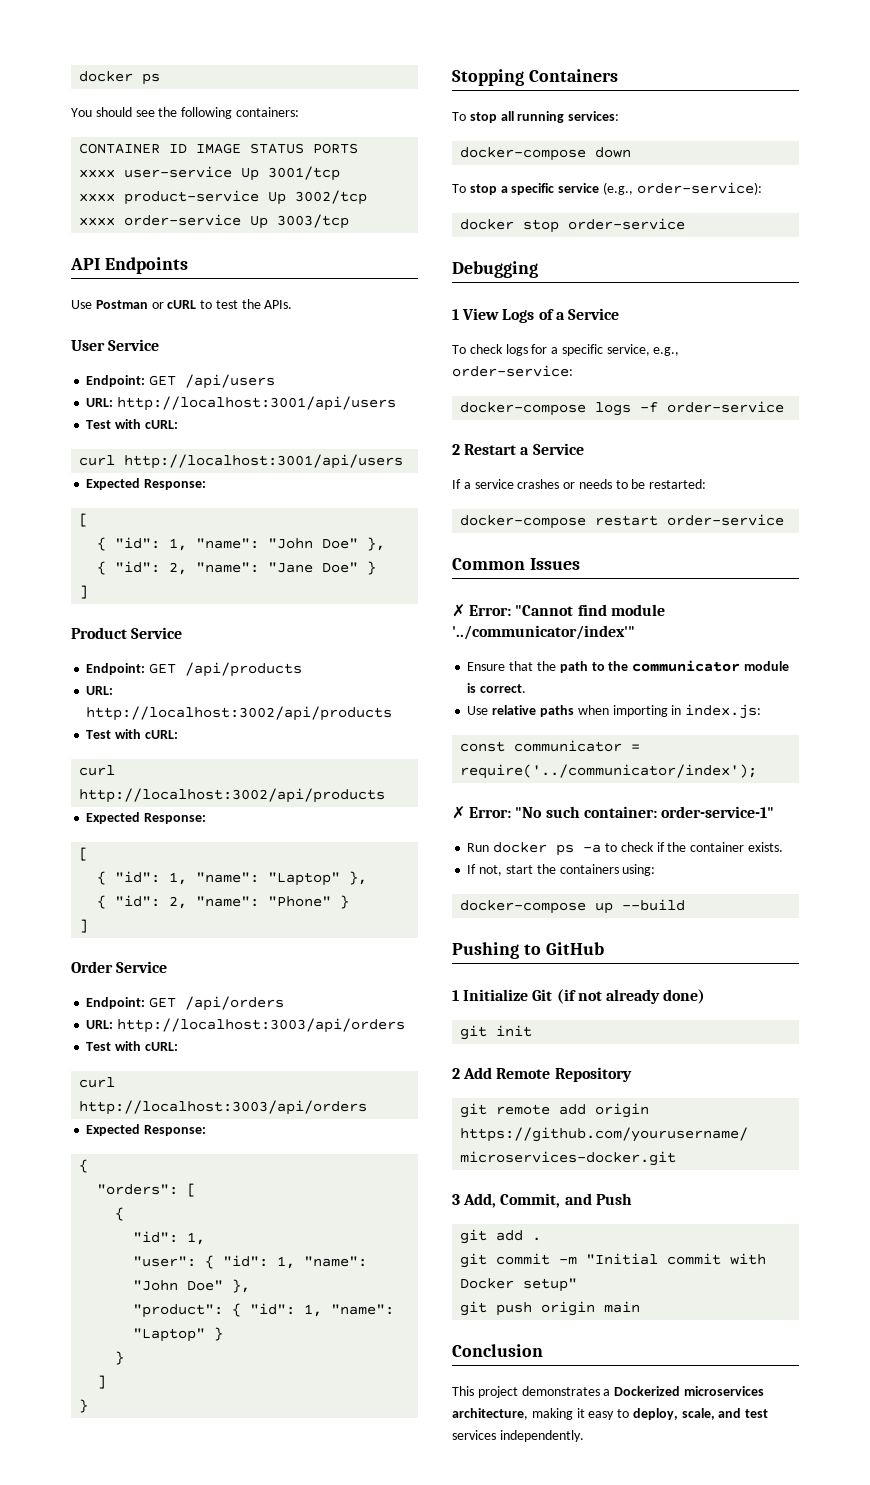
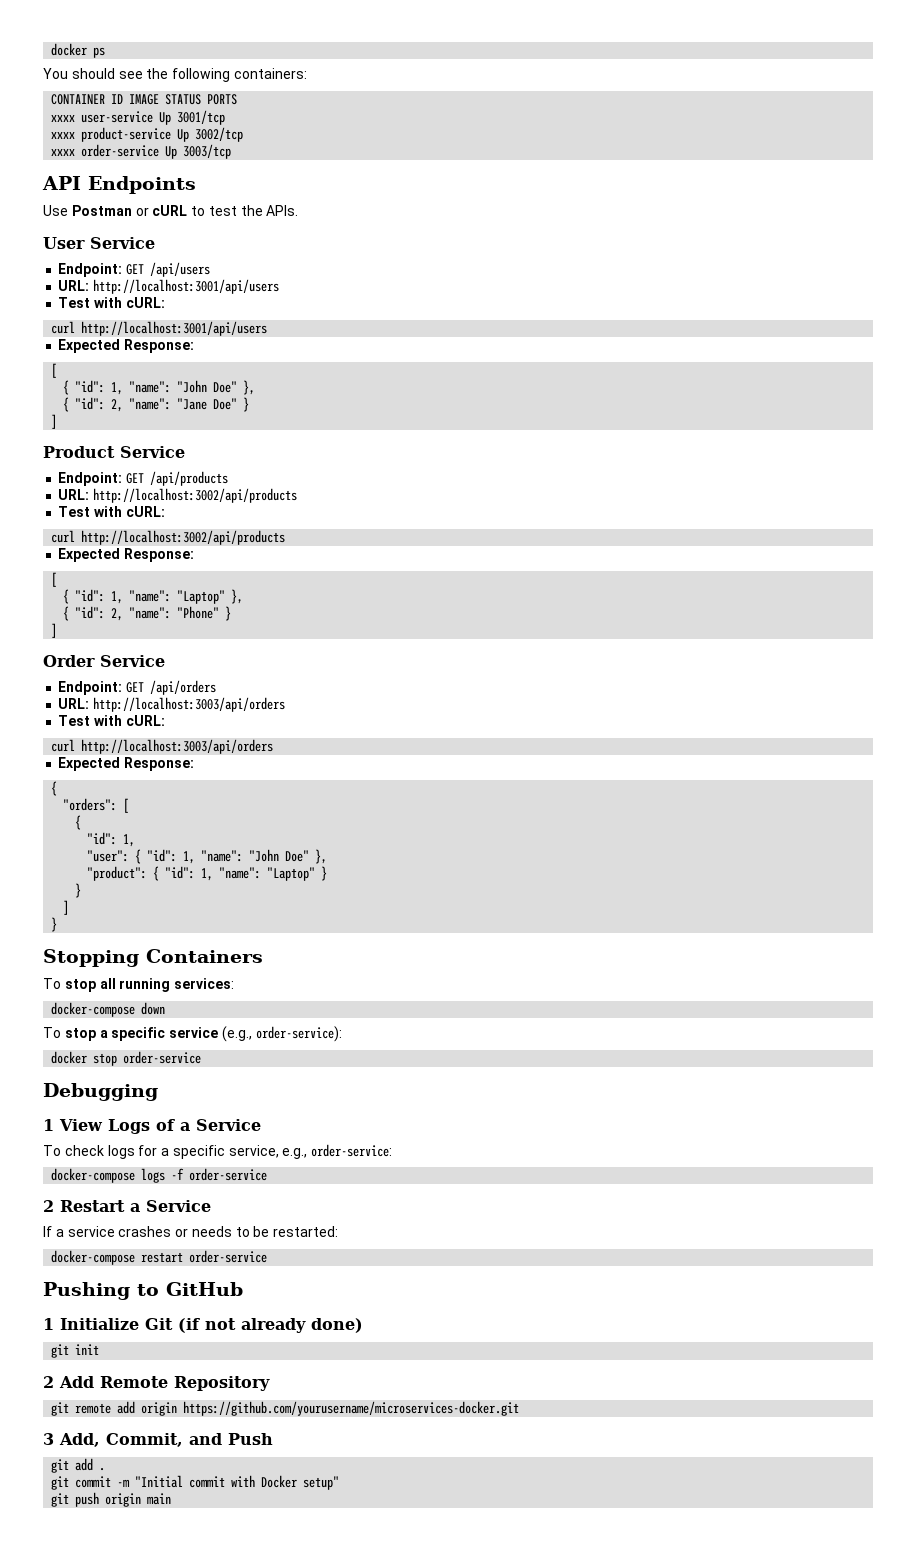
- Common Issues
- ✗ Error: "Cannot find module '../communicator/index'"
- Ensure that the path to the communicator module is correct.
- Use relative paths when importing in index.js:
- const communicator = require('../communicator/index');
- ✗ Error: "No such container: order-service-1"
- Run docker ps -a to check if the container exists.
- If not, start the containers using:
- docker-compose up --build
- Conclusion
- This project demonstrates a Dockerized microservices architecture, making it easy to deploy, scale, and test services independently.

